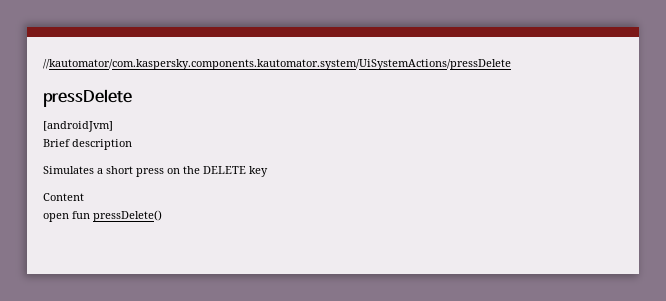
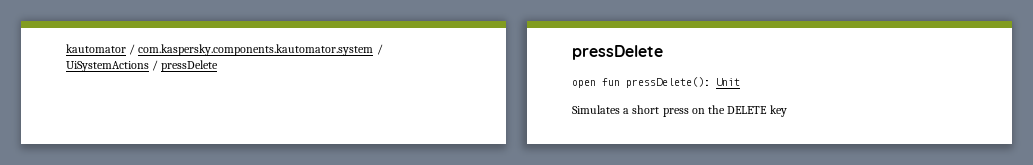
- //kautomator/com.kaspersky.components.kautomator.system/UiSystemActions/pressDelete
+ kautomator / com.kaspersky.components.kautomator.system / UiSystemActions / pressDelete
  pressDelete
- [androidJvm]
- Brief description
+ open fun pressDelete(): Unit
- Content
- open fun pressDelete()

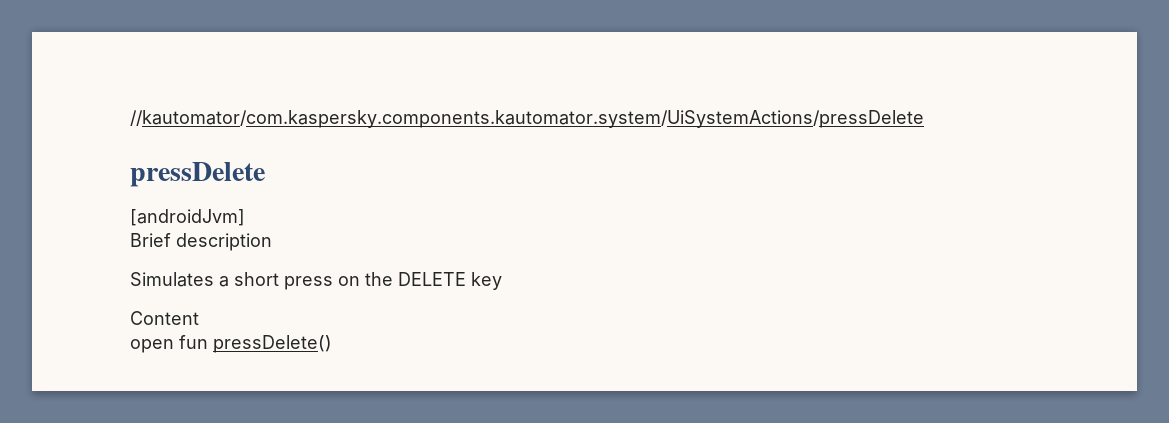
- kautomator / com.kaspersky.components.kautomator.system / UiSystemActions / pressDelete
+ //kautomator/com.kaspersky.components.kautomator.system/UiSystemActions/pressDelete
  pressDelete
- open fun pressDelete(): Unit
+ [androidJvm]
+ Brief description
+ Content
+ open fun pressDelete()

